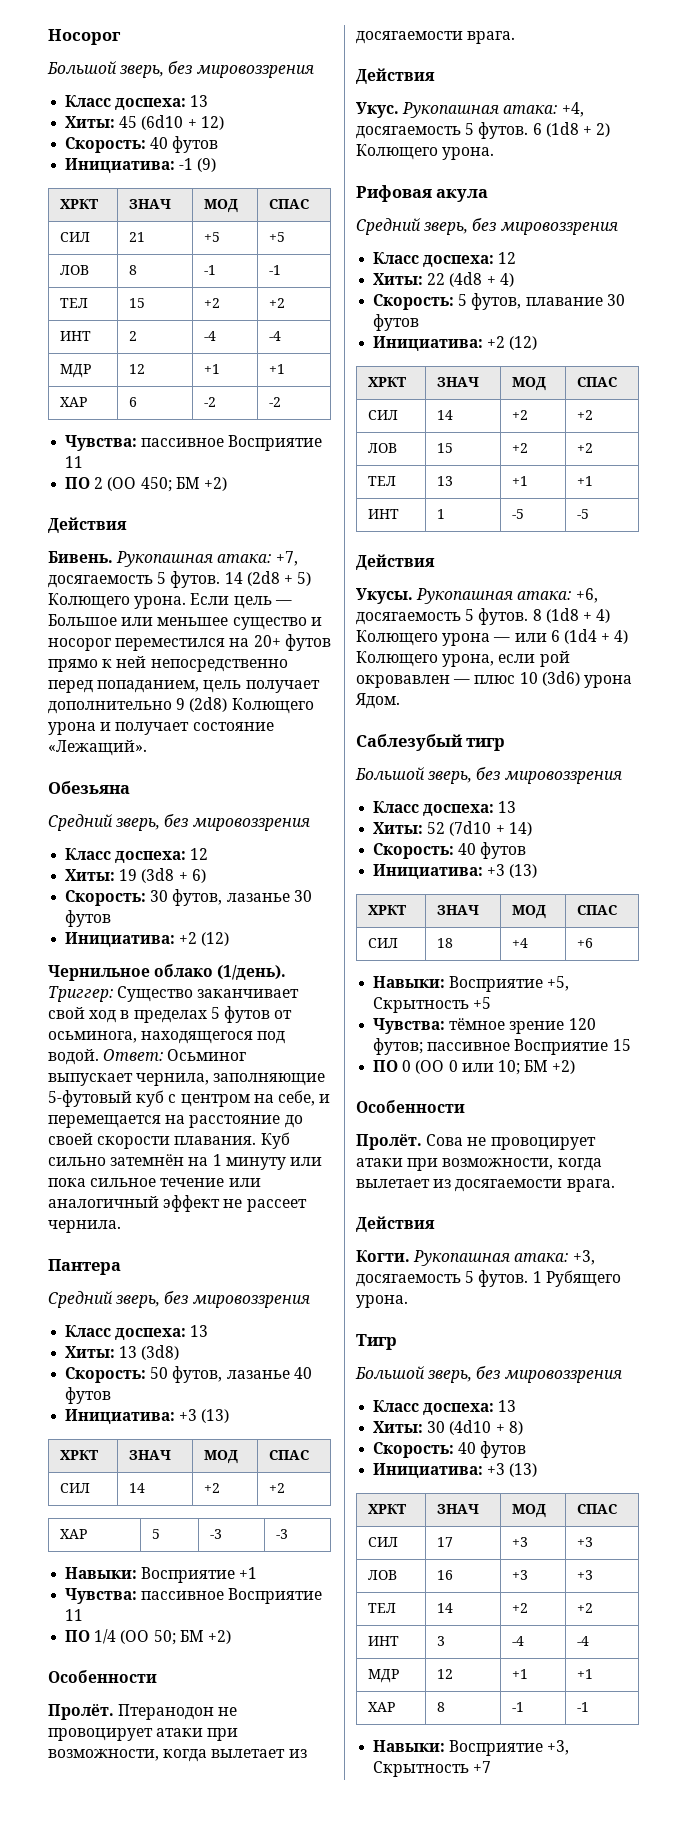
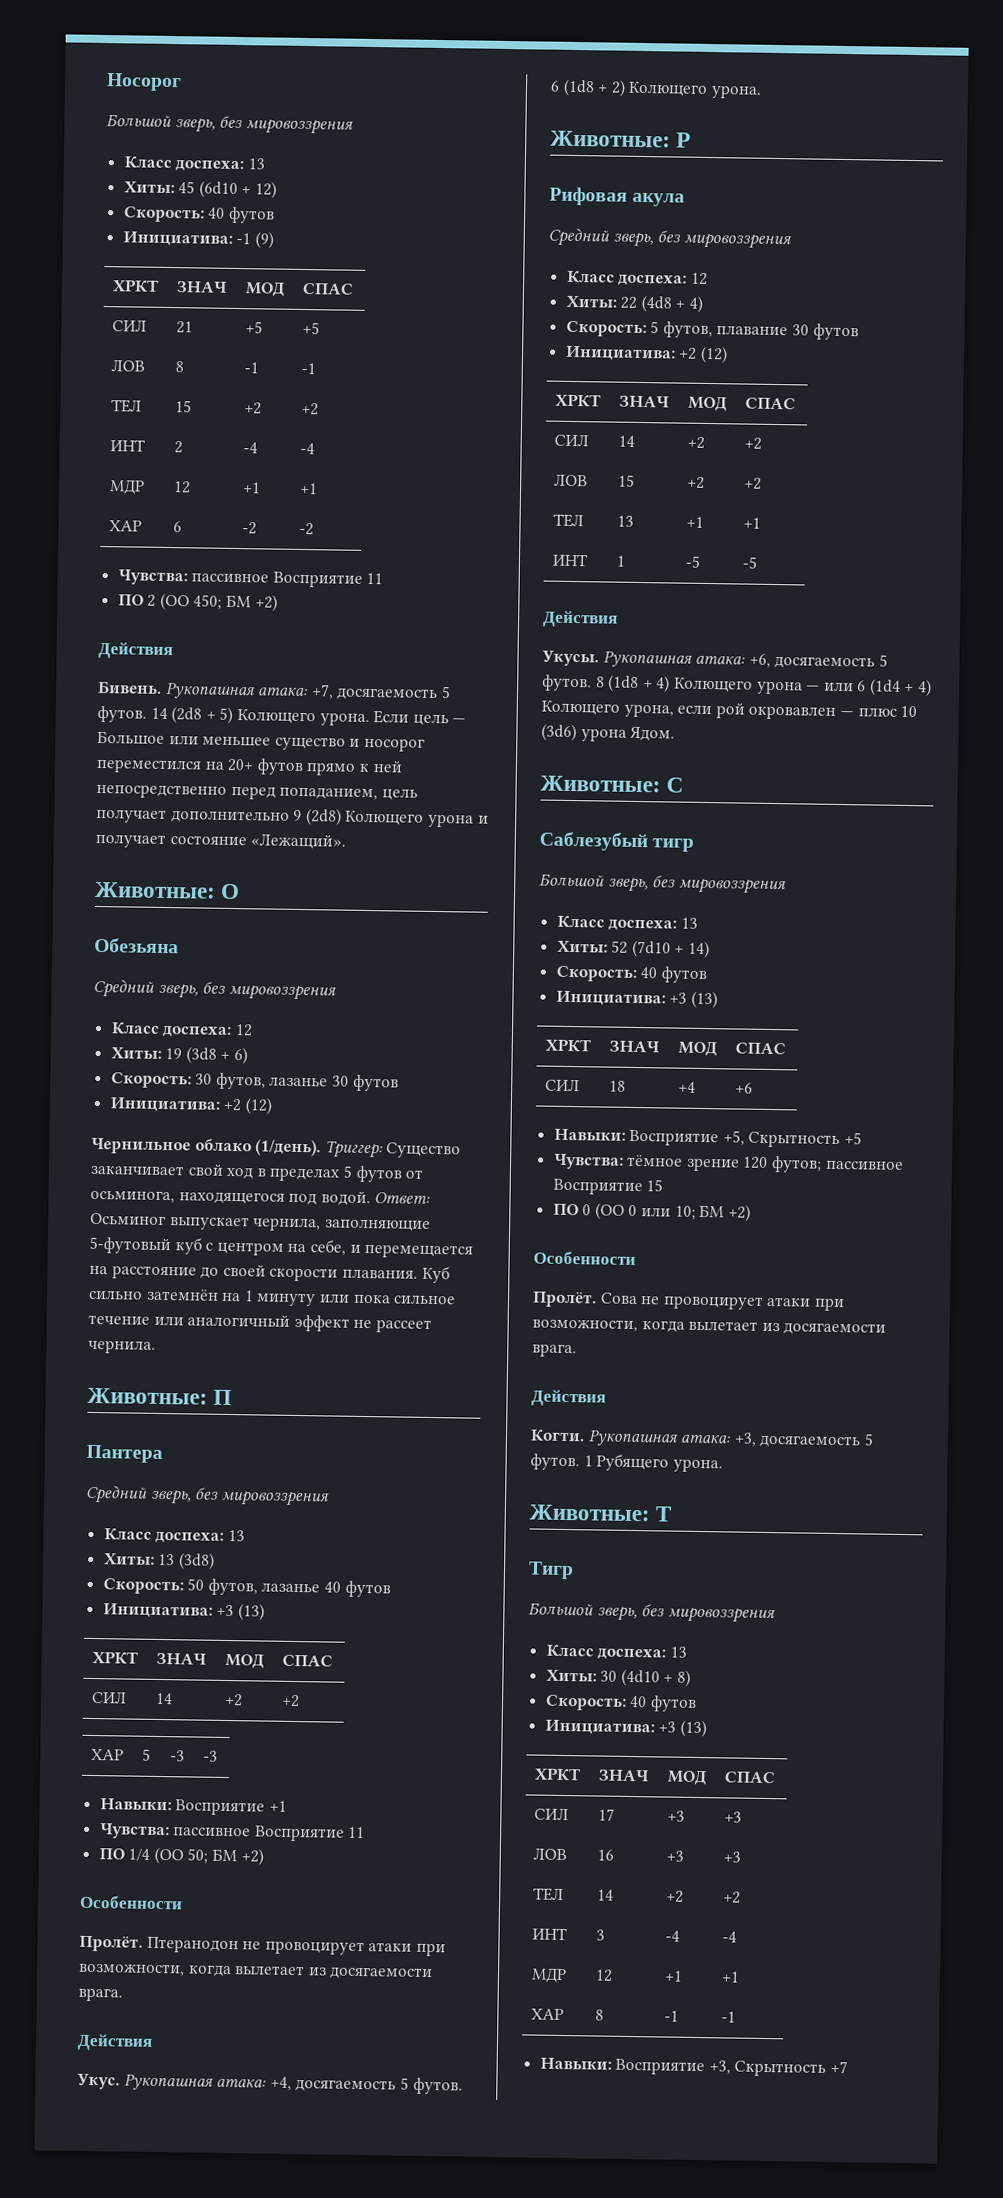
+ Животные: О
+ Животные: П
+ Животные: Р
+ Животные: С
+ Животные: Т

